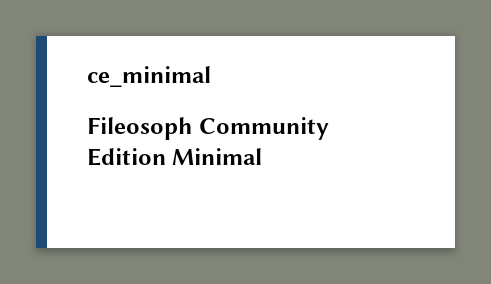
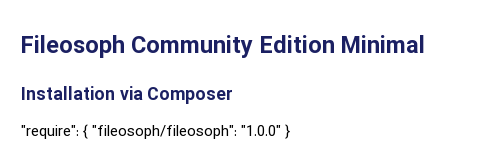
- ce_minimal
+ Installation via Composer
+ "require": { "fileosoph/fileosoph": "1.0.0" }

